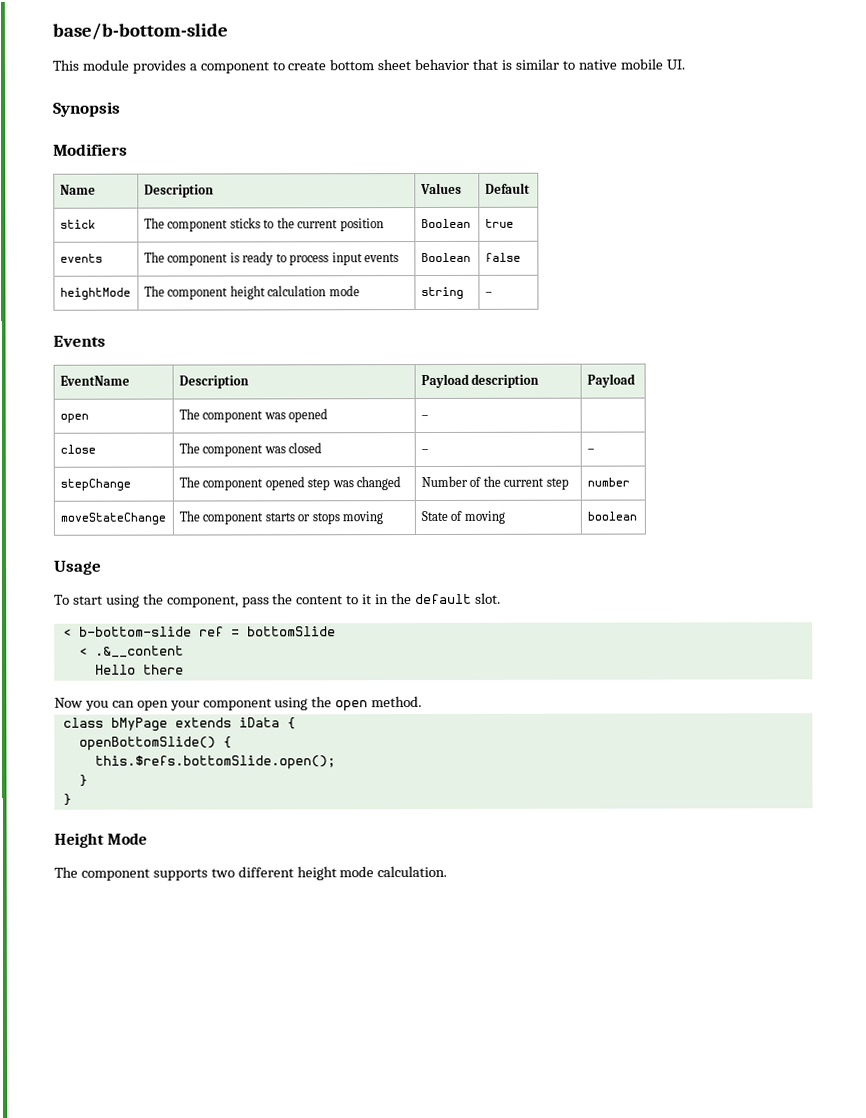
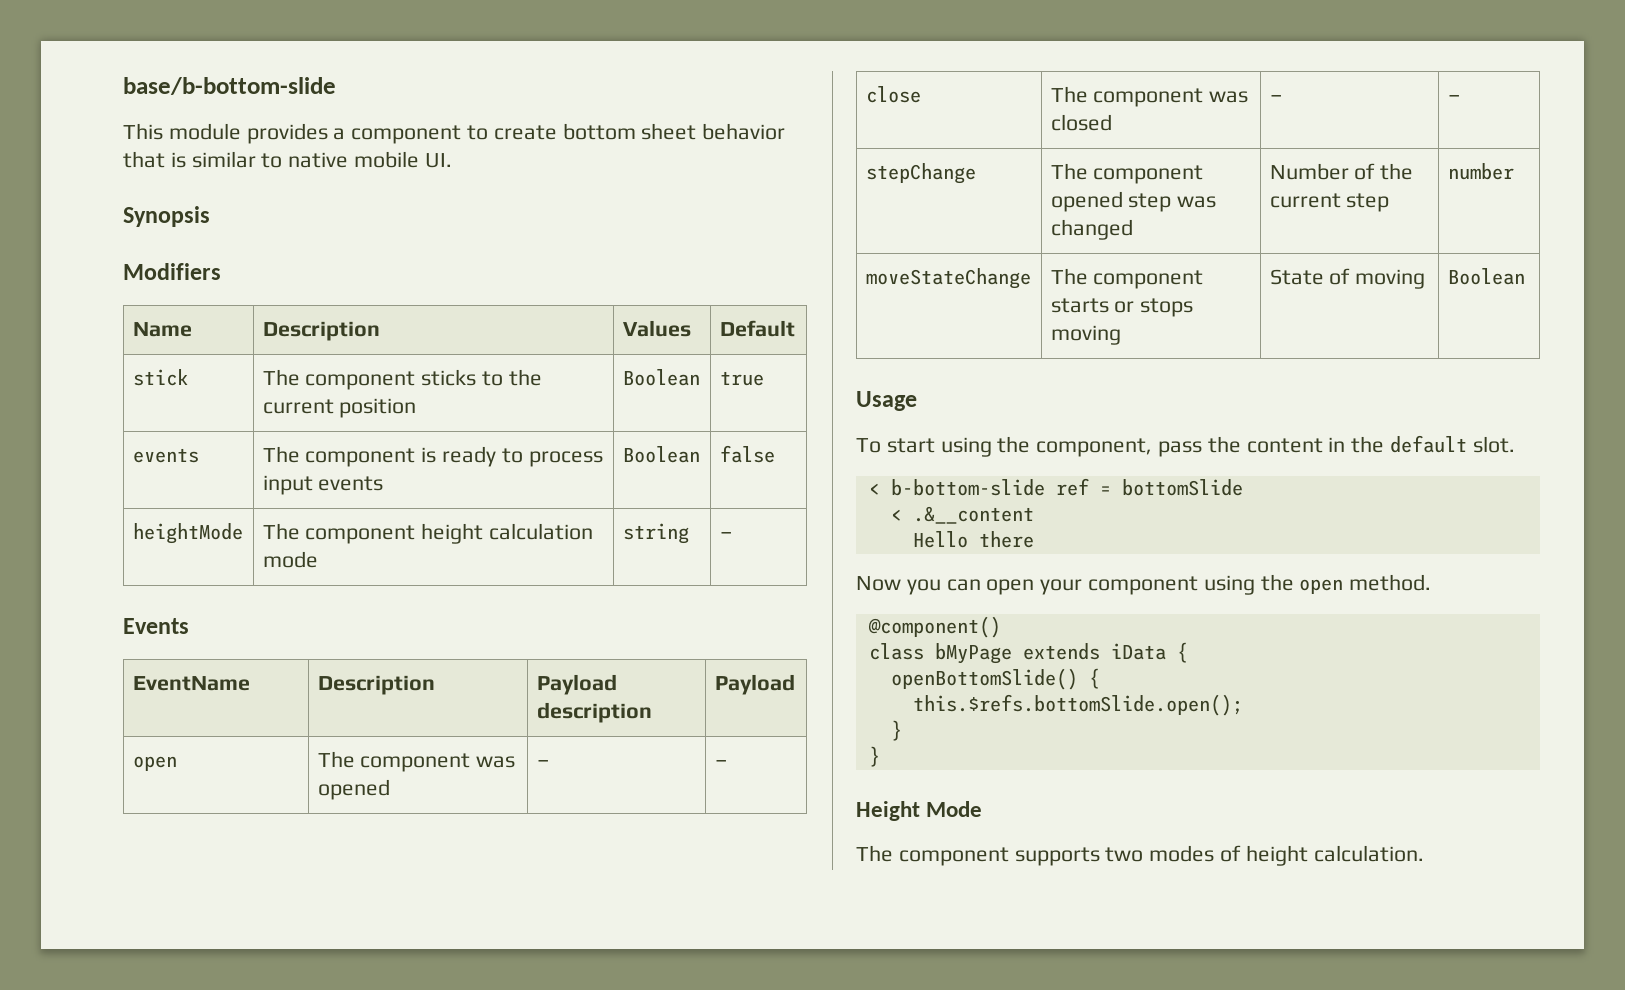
- open | The component was opened | – |
+ open | The component was opened | – | –
- moveStateChange | The component starts or stops moving | State of moving | boolean
+ moveStateChange | The component starts or stops moving | State of moving | Boolean
- To start using the component, pass the content to it in the default slot.
+ To start using the component, pass the content in the default slot.
+ @component()
- The component supports two different height mode calculation.
+ The component supports two modes of height calculation.

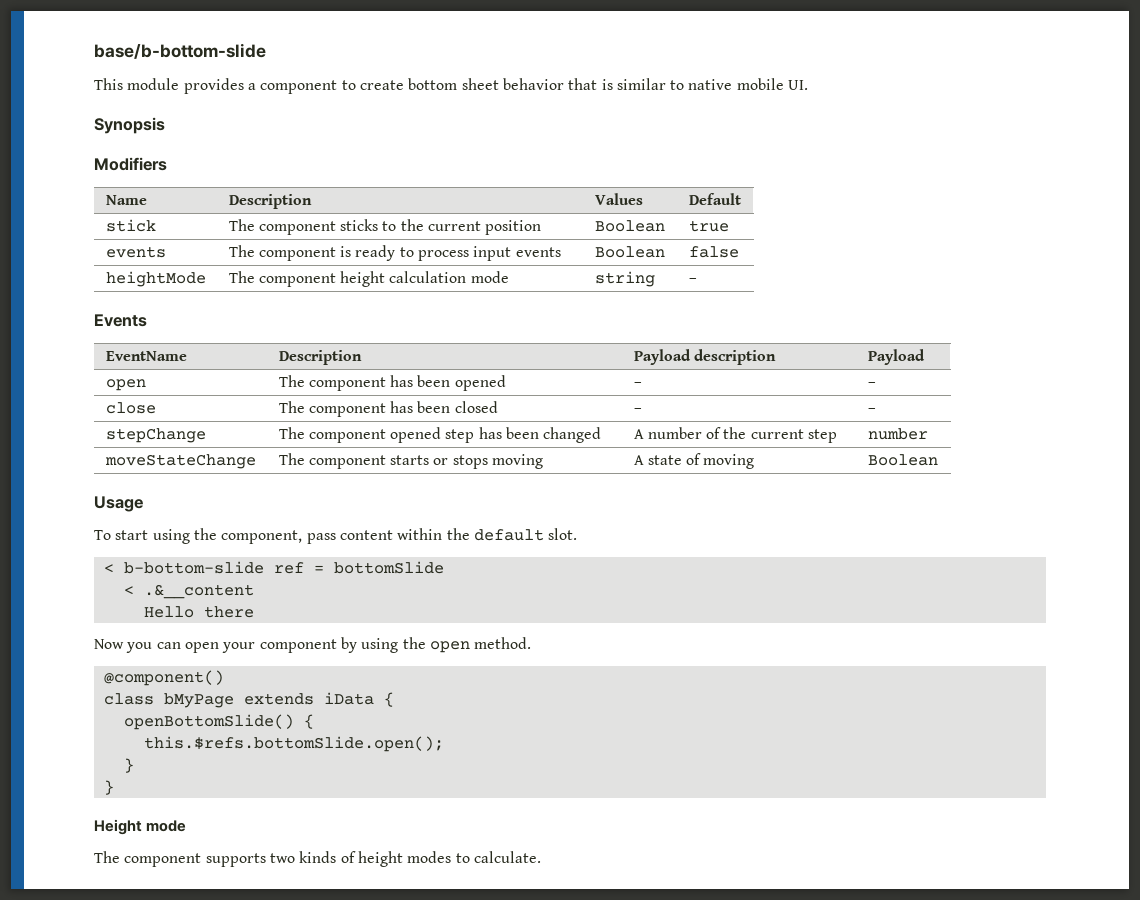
- open | The component was opened | – | –
+ open | The component has been opened | – | –
- close | The component was closed | – | –
+ close | The component has been closed | – | –
- stepChange | The component opened step was changed | Number of the current step | number
+ stepChange | The component opened step has been changed | A number of the current step | number
- moveStateChange | The component starts or stops moving | State of moving | Boolean
+ moveStateChange | The component starts or stops moving | A state of moving | Boolean
- To start using the component, pass the content in the default slot.
+ To start using the component, pass content within the default slot.
- Now you can open your component using the open method.
+ Now you can open your component by using the open method.
- Height Mode
+ Height mode
- The component supports two modes of height calculation.
+ The component supports two kinds of height modes to calculate.

